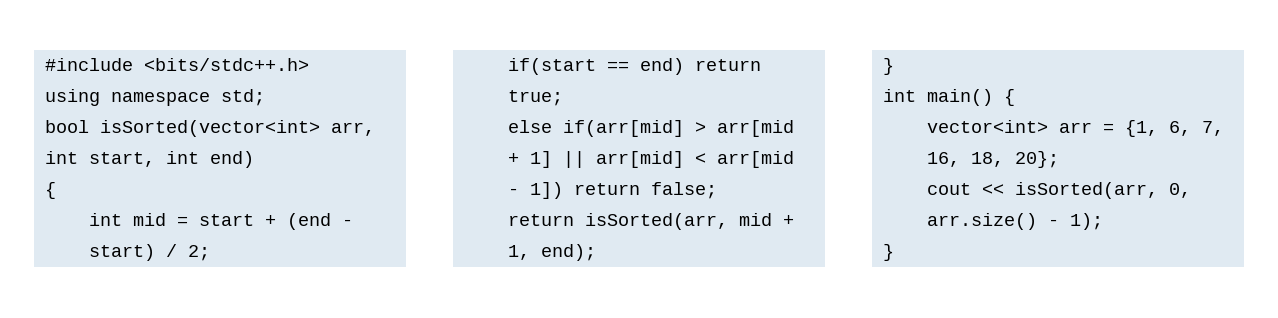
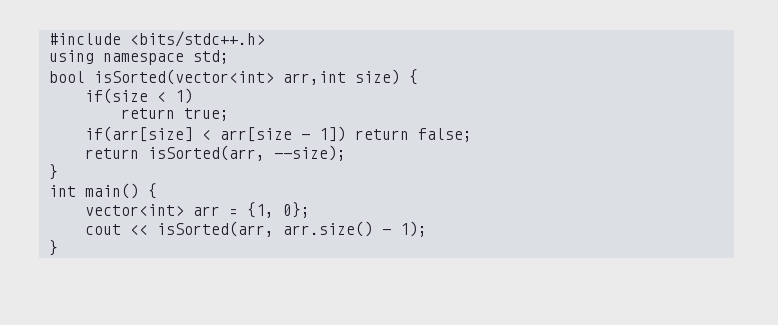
- bool isSorted(vector<int> arr, int start, int end)
- {
- int mid = start + (end - start) / 2;
- if(start == end) return true;
- else if(arr[mid] > arr[mid + 1] || arr[mid] < arr[mid - 1]) return false;
+ bool isSorted(vector<int> arr,int size) {
+ if(size < 1)
+ return true;
+ if(arr[size] < arr[size - 1]) return false;
- return isSorted(arr, mid + 1, end);
+ return isSorted(arr, --size);
- vector<int> arr = {1, 6, 7, 16, 18, 20};
+ vector<int> arr = {1, 0};
- cout << isSorted(arr, 0, arr.size() - 1);
+ cout << isSorted(arr, arr.size() - 1);

